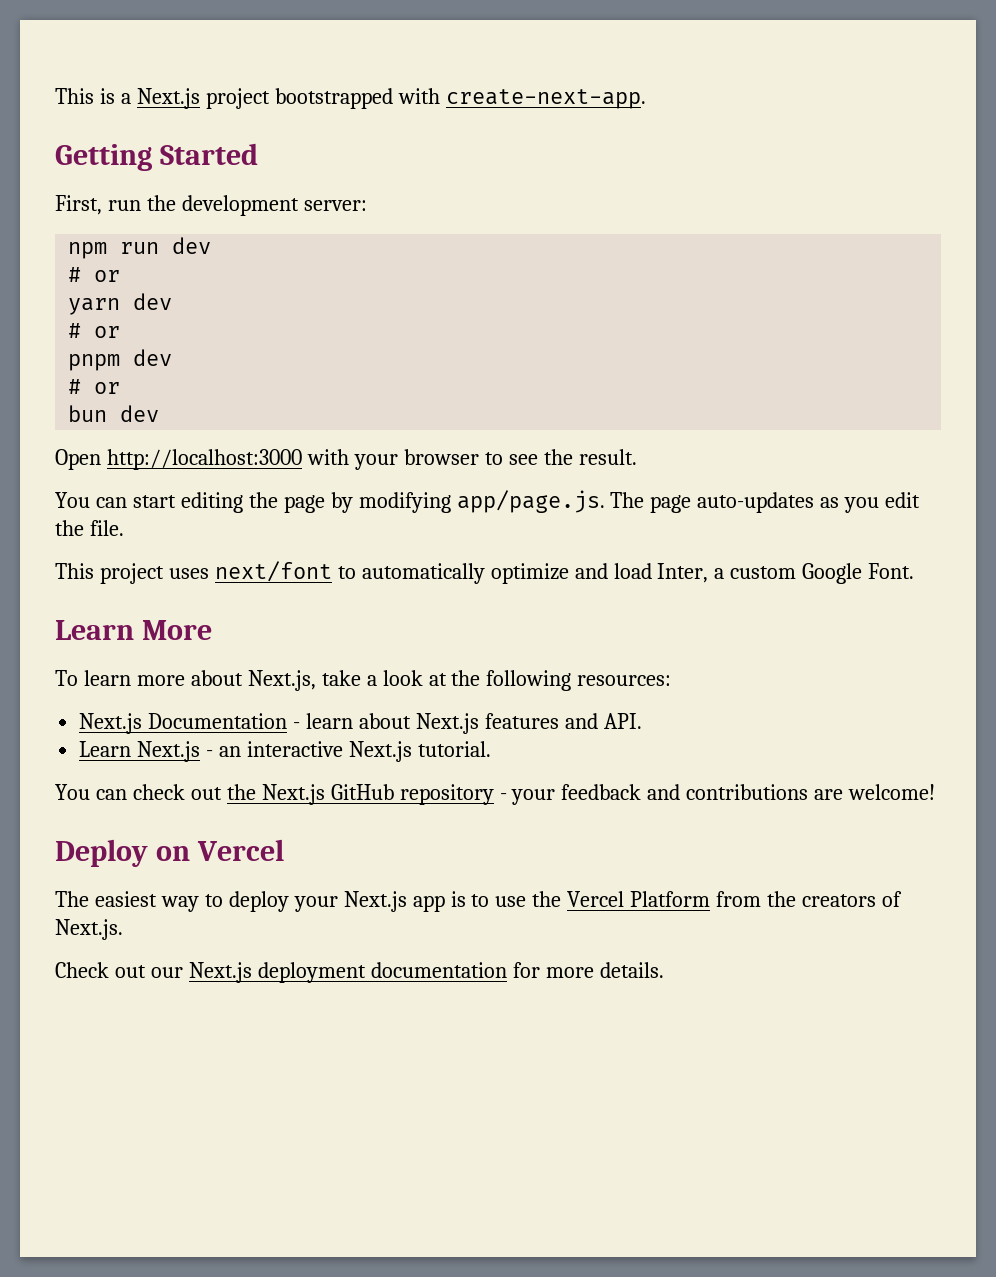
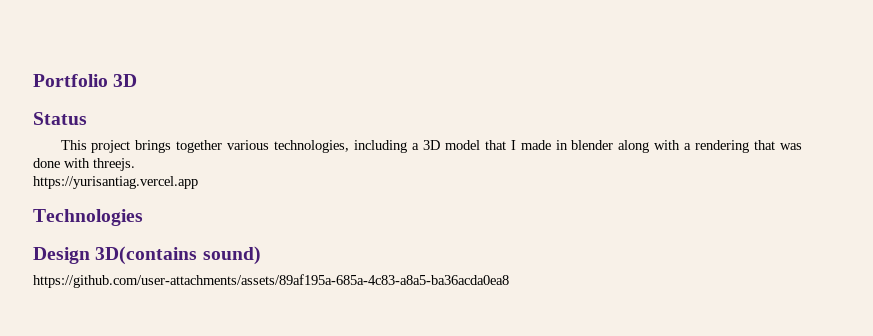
- This is a Next.js project bootstrapped with create-next-app.
- Getting Started
- First, run the development server:
- npm run dev
- # or
- yarn dev
- # or
- pnpm dev
- # or
- bun dev
- Open http://localhost:3000 with your browser to see the result.
- You can start editing the page by modifying app/page.js. The page auto-updates as you edit the file.
- This project uses next/font to automatically optimize and load Inter, a custom Google Font.
- Learn More
- To learn more about Next.js, take a look at the following resources:
- Next.js Documentation - learn about Next.js features and API.
- Learn Next.js - an interactive Next.js tutorial.
- You can check out the Next.js GitHub repository - your feedback and contributions are welcome!
- Deploy on Vercel
- The easiest way to deploy your Next.js app is to use the Vercel Platform from the creators of Next.js.
- Check out our Next.js deployment documentation for more details.
+ Portfolio 3D
+ Status
+ This project brings together various technologies, including a 3D model that I made in blender along with a rendering that was done with threejs.
+ https://yurisantiag.vercel.app
+ Technologies
+ Design 3D(contains sound)
+ https://github.com/user-attachments/assets/89af195a-685a-4c83-a8a5-ba36acda0ea8

